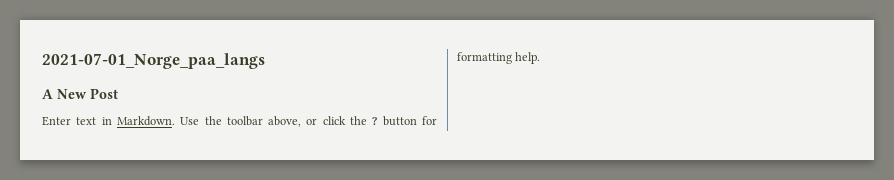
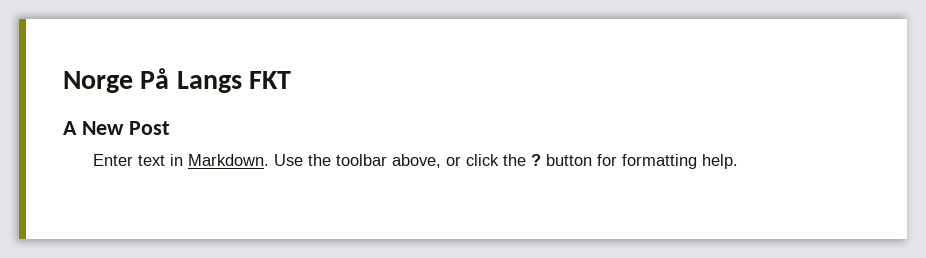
- 2021-07-01_Norge_paa_langs
+ Norge På Langs FKT

